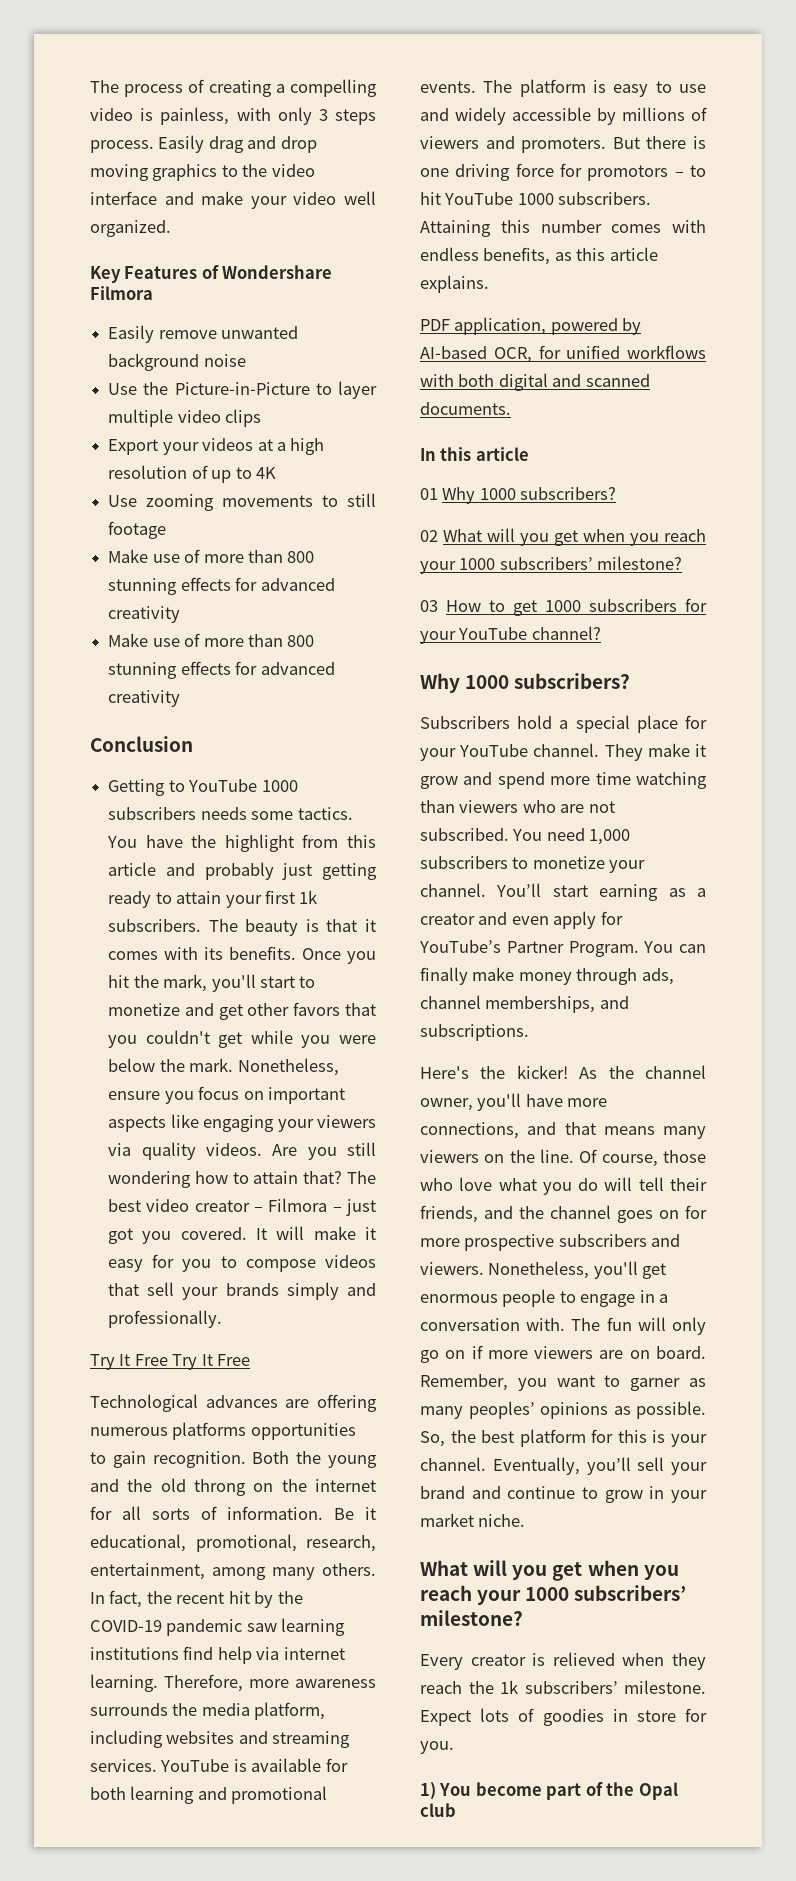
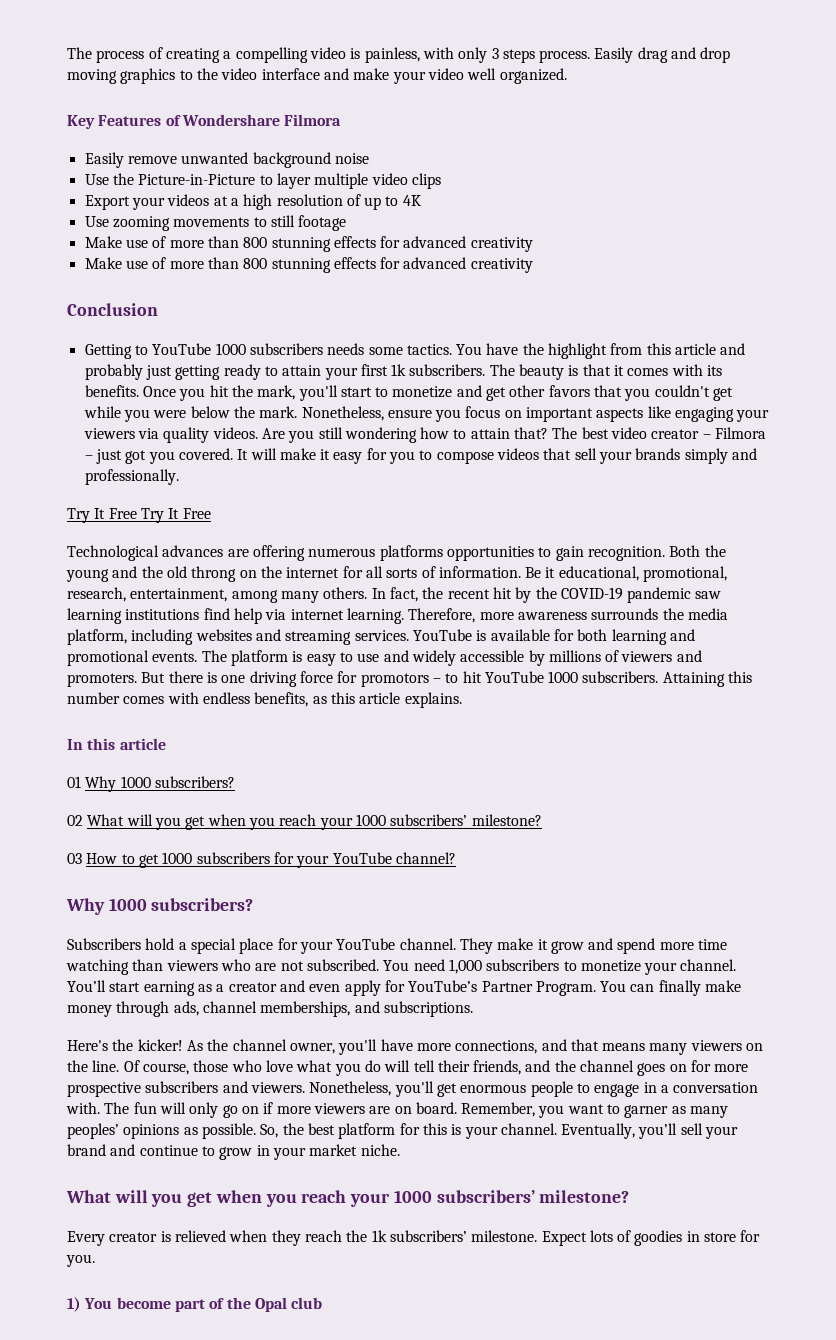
- PDF application, powered by AI-based OCR, for unified workflows with both digital and scanned documents.

